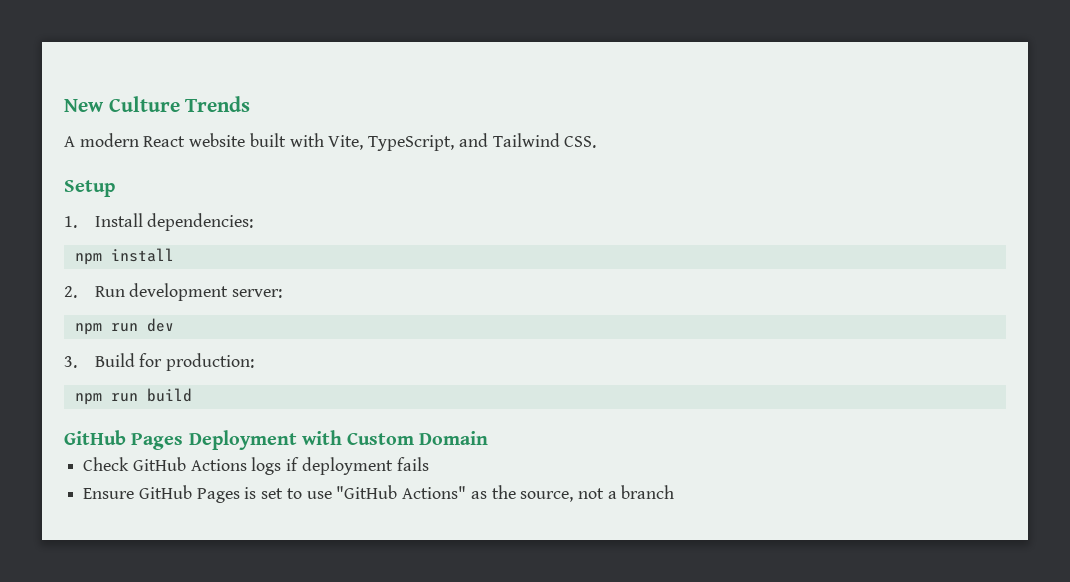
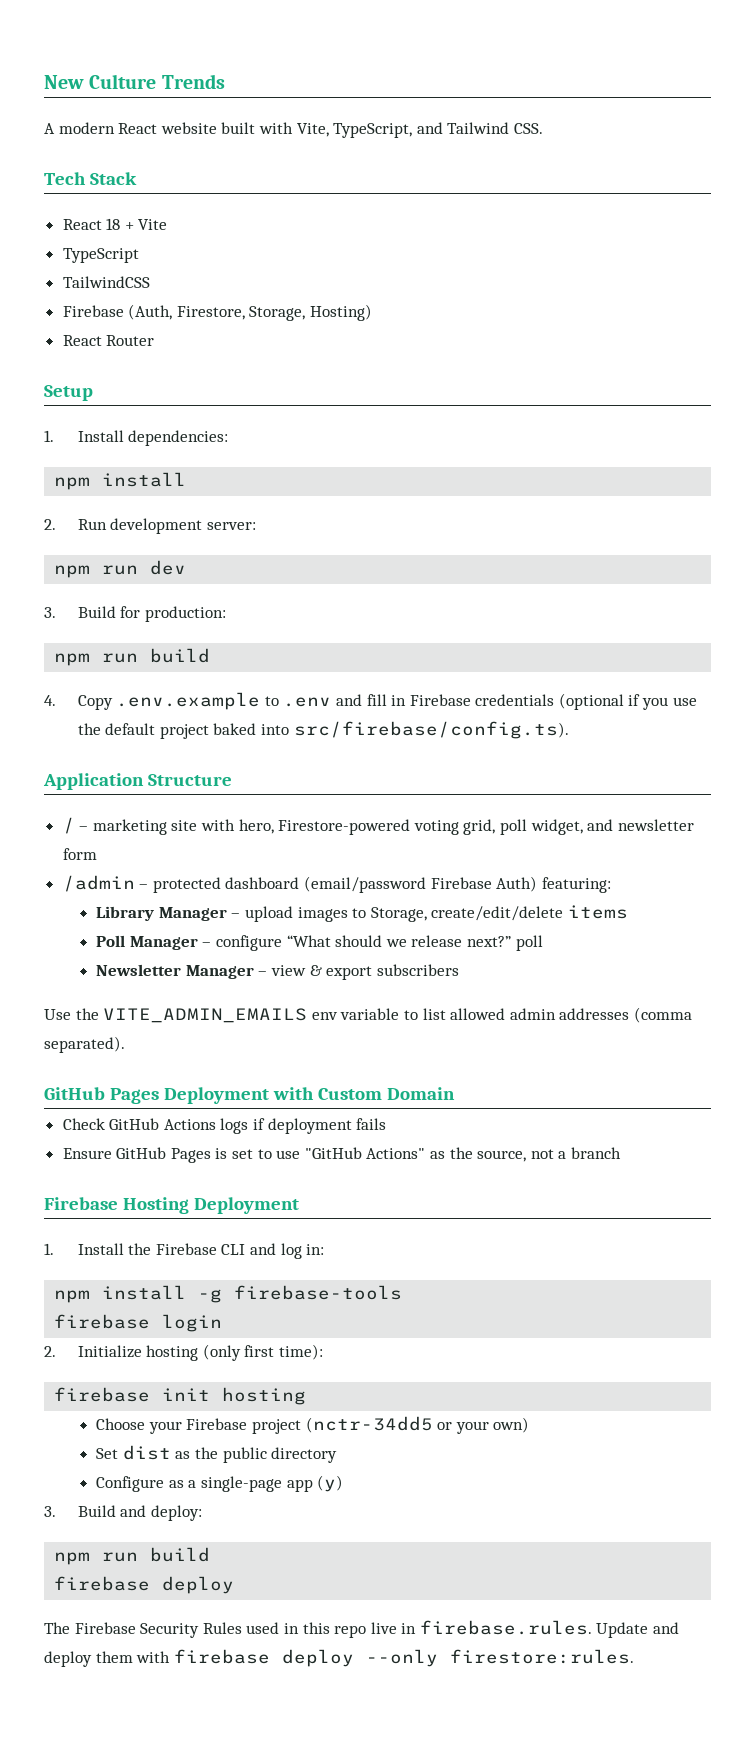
+ Tech Stack
+ React 18 + Vite
+ TypeScript
+ TailwindCSS
+ Firebase (Auth, Firestore, Storage, Hosting)
+ React Router
+ 4. Copy .env.example to .env and fill in Firebase credentials (optional if you use the default project baked into src/firebase/config.ts).
+ Application Structure
+ / – marketing site with hero, Firestore-powered voting grid, poll widget, and newsletter form
+ /admin – protected dashboard (email/password Firebase Auth) featuring:
+ Library Manager – upload images to Storage, create/edit/delete items
+ Poll Manager – configure “What should we release next?” poll
+ Newsletter Manager – view & export subscribers
+ Use the VITE_ADMIN_EMAILS env variable to list allowed admin addresses (comma separated).
+ Firebase Hosting Deployment
+ 1. Install the Firebase CLI and log in:
+ npm install -g firebase-tools
+ firebase login
+ 2. Initialize hosting (only first time):
+ firebase init hosting
+ Choose your Firebase project (nctr-34dd5 or your own)
+ Set dist as the public directory
+ Configure as a single-page app (y)
+ 3. Build and deploy:
+ npm run build
+ firebase deploy
+ The Firebase Security Rules used in this repo live in firebase.rules. Update and deploy them with firebase deploy --only firestore:rules.

